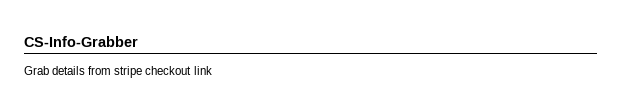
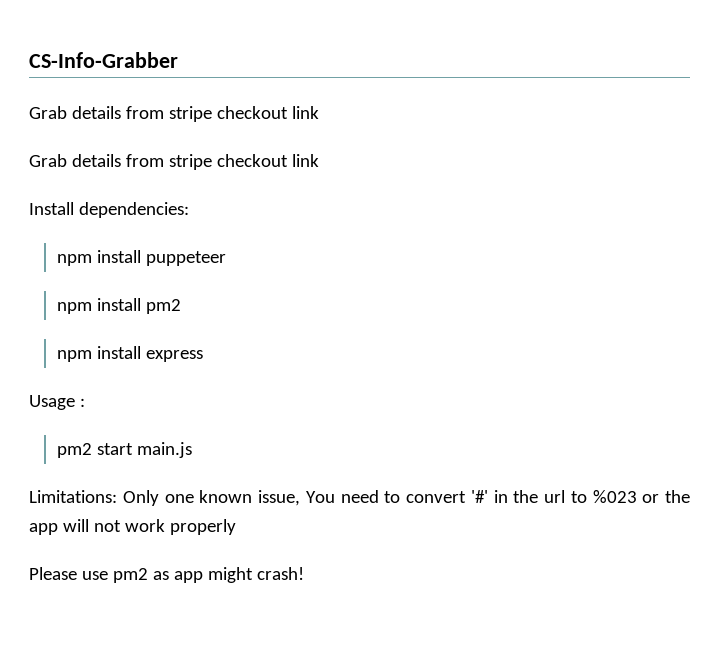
  CS-Info-Grabber
  Grab details from stripe checkout link
+ Grab details from stripe checkout link
+ Install dependencies:
+ npm install puppeteer
+ npm install pm2
+ npm install express
+ Usage :
+ pm2 start main.js
+ Limitations: Only one known issue, You need to convert '#' in the url to %023 or the app will not work properly
+ Please use pm2 as app might crash!

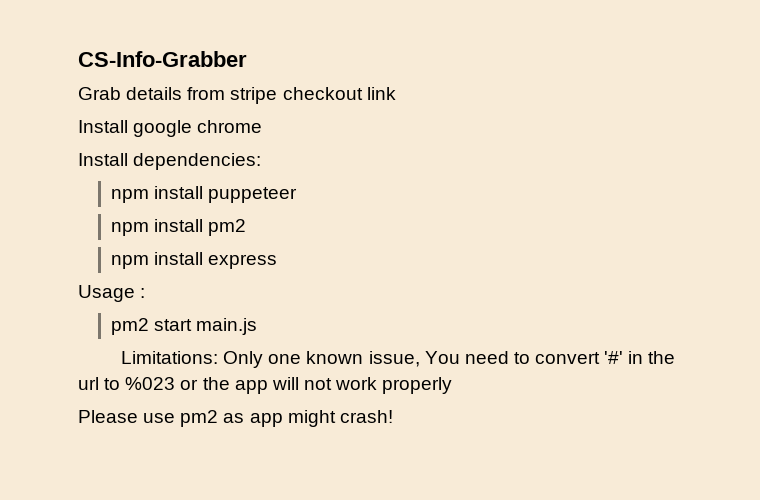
  CS-Info-Grabber
  Grab details from stripe checkout link
- Grab details from stripe checkout link
+ Install google chrome

